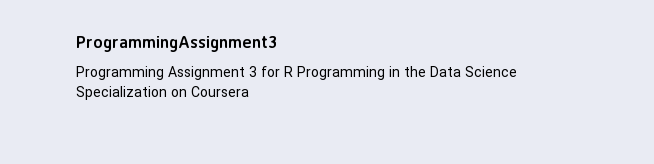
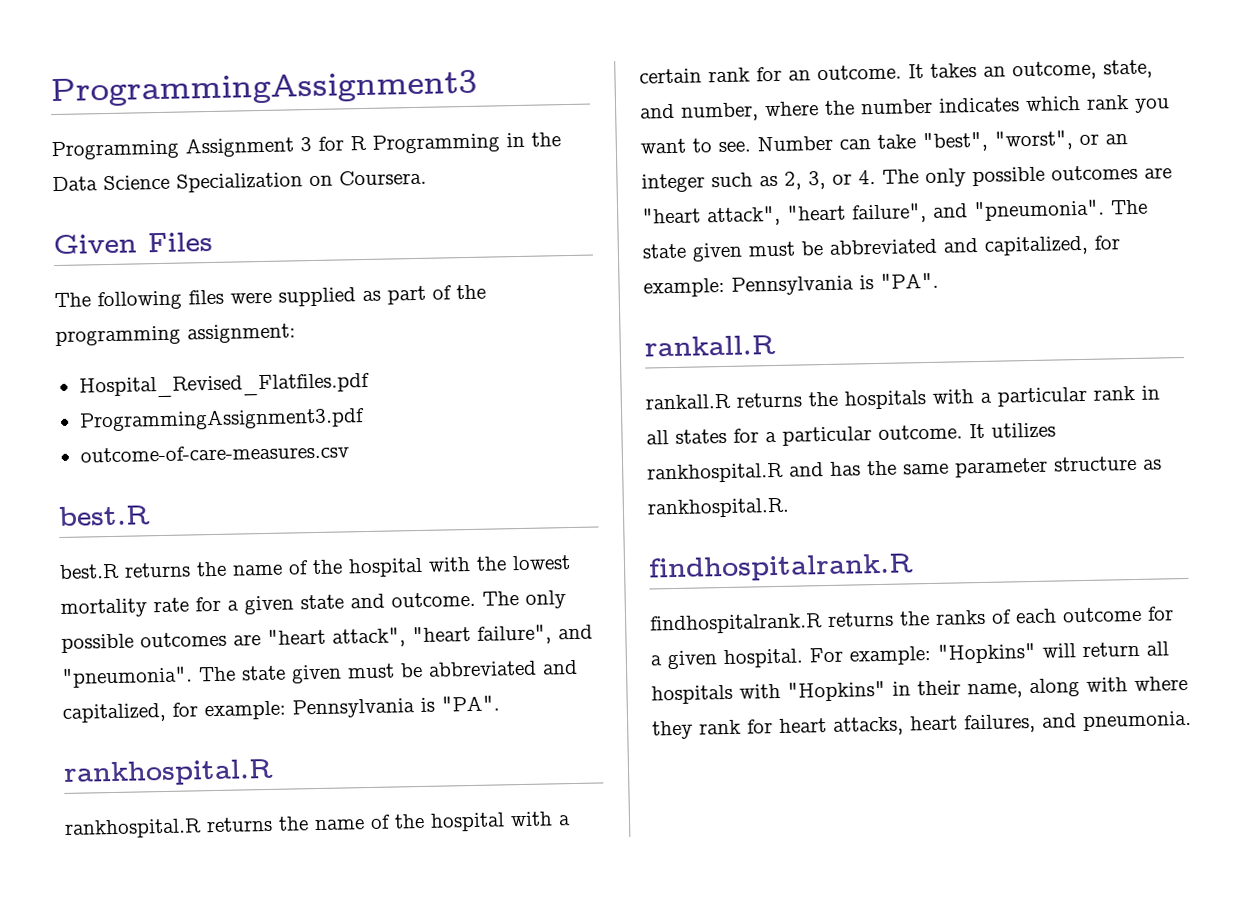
- Programming Assignment 3 for R Programming in the Data Science Specialization on Coursera
+ Programming Assignment 3 for R Programming in the Data Science Specialization on Coursera.
+ Given Files
+ The following files were supplied as part of the programming assignment:
+ Hospital_Revised_Flatfiles.pdf
+ ProgrammingAssignment3.pdf
+ outcome-of-care-measures.csv
+ best.R
+ best.R returns the name of the hospital with the lowest mortality rate for a given state and outcome. The only possible outcomes are "heart attack", "heart failure", and "pneumonia". The state given must be abbreviated and capitalized, for example: Pennsylvania is "PA".
+ rankhospital.R
+ rankhospital.R returns the name of the hospital with a certain rank for an outcome. It takes an outcome, state, and number, where the number indicates which rank you want to see. Number can take "best", "worst", or an integer such as 2, 3, or 4. The only possible outcomes are "heart attack", "heart failure", and "pneumonia". The state given must be abbreviated and capitalized, for example: Pennsylvania is "PA".
+ rankall.R
+ rankall.R returns the hospitals with a particular rank in all states for a particular outcome. It utilizes rankhospital.R and has the same parameter structure as rankhospital.R.
+ findhospitalrank.R
+ findhospitalrank.R returns the ranks of each outcome for a given hospital. For example: "Hopkins" will return all hospitals with "Hopkins" in their name, along with where they rank for heart attacks, heart failures, and pneumonia.

